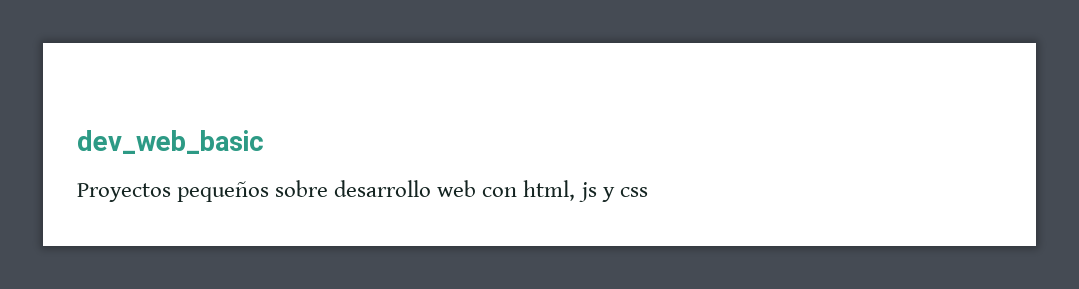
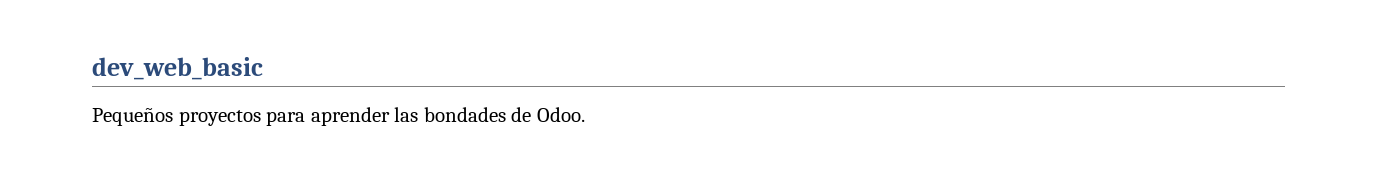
- Proyectos pequeños sobre desarrollo web con html, js y css
+ Pequeños proyectos para aprender las bondades de Odoo.

